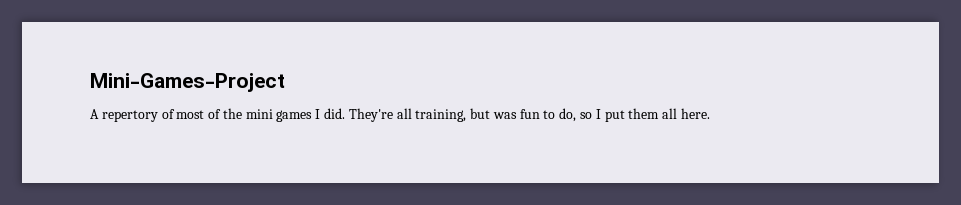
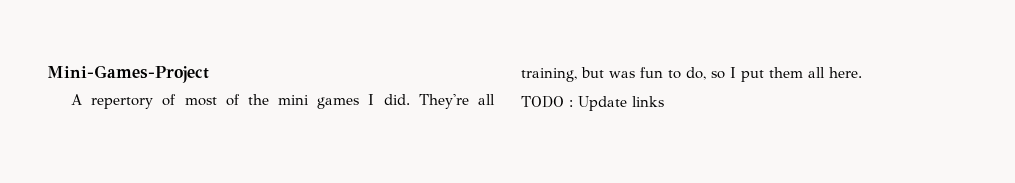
+ TODO : Update links

